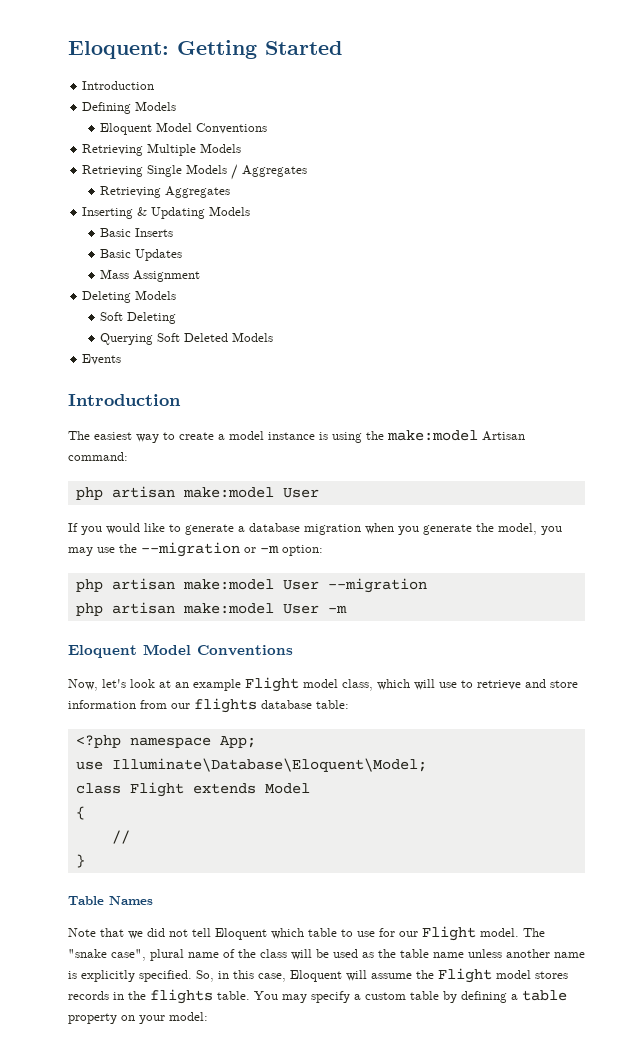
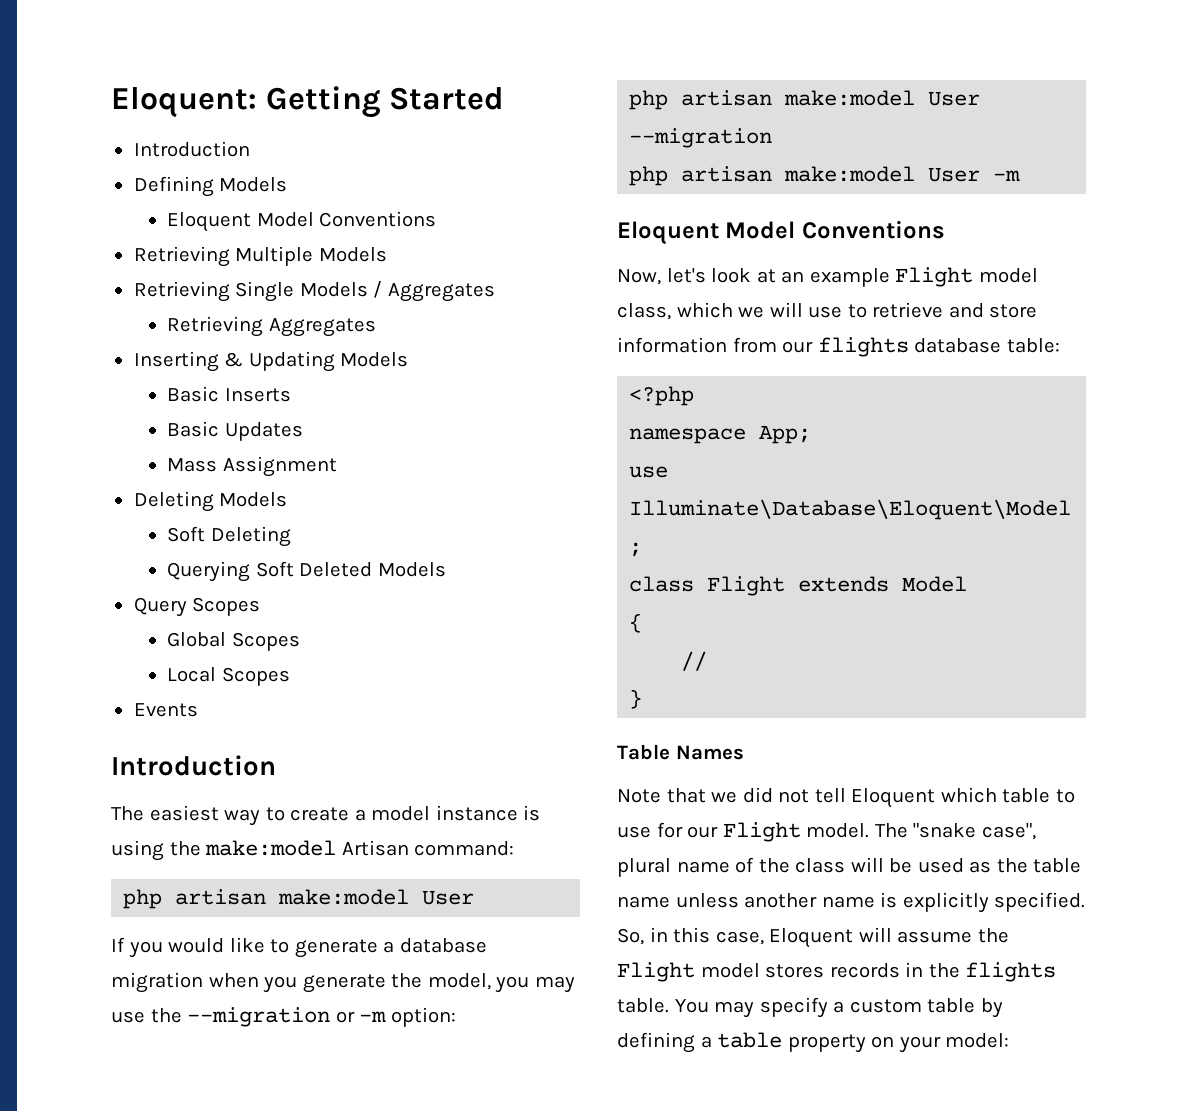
+ Query Scopes
+ Global Scopes
+ Local Scopes
- Now, let's look at an example Flight model class, which will use to retrieve and store information from our flights database table:
+ Now, let's look at an example Flight model class, which we will use to retrieve and store information from our flights database table:
- <?php namespace App;
+ <?php
+ namespace App;

